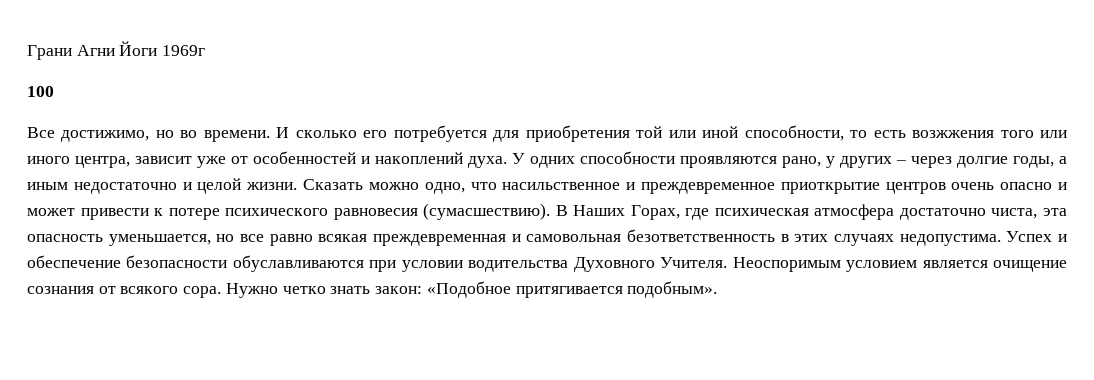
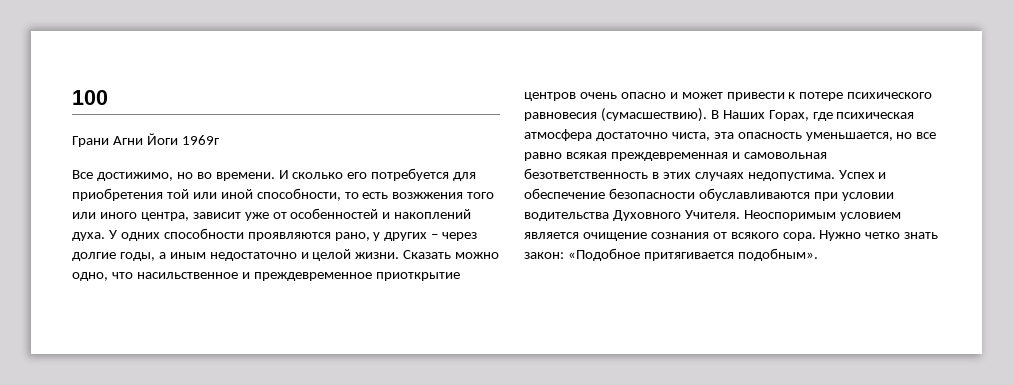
+ 100
- 100

